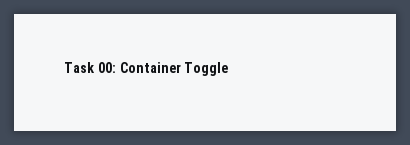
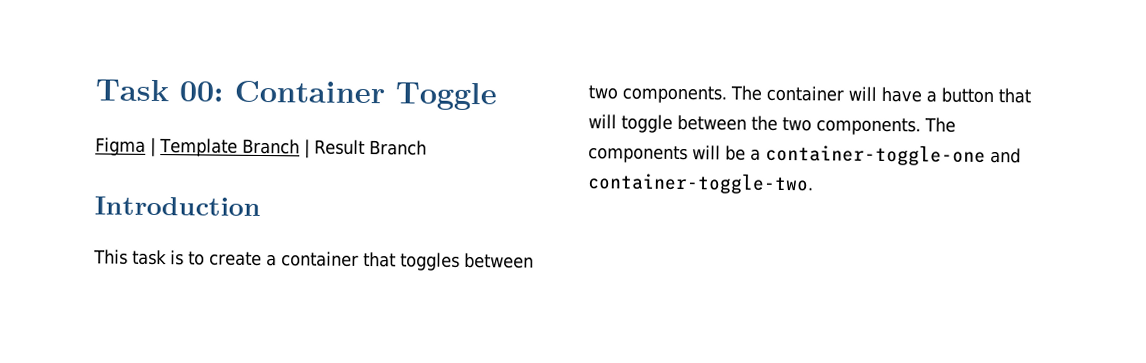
+ Figma | Template Branch | Result Branch
+ Introduction
+ This task is to create a container that toggles between two components. The container will have a button that will toggle between the two components. The components will be a container-toggle-one and container-toggle-two.

